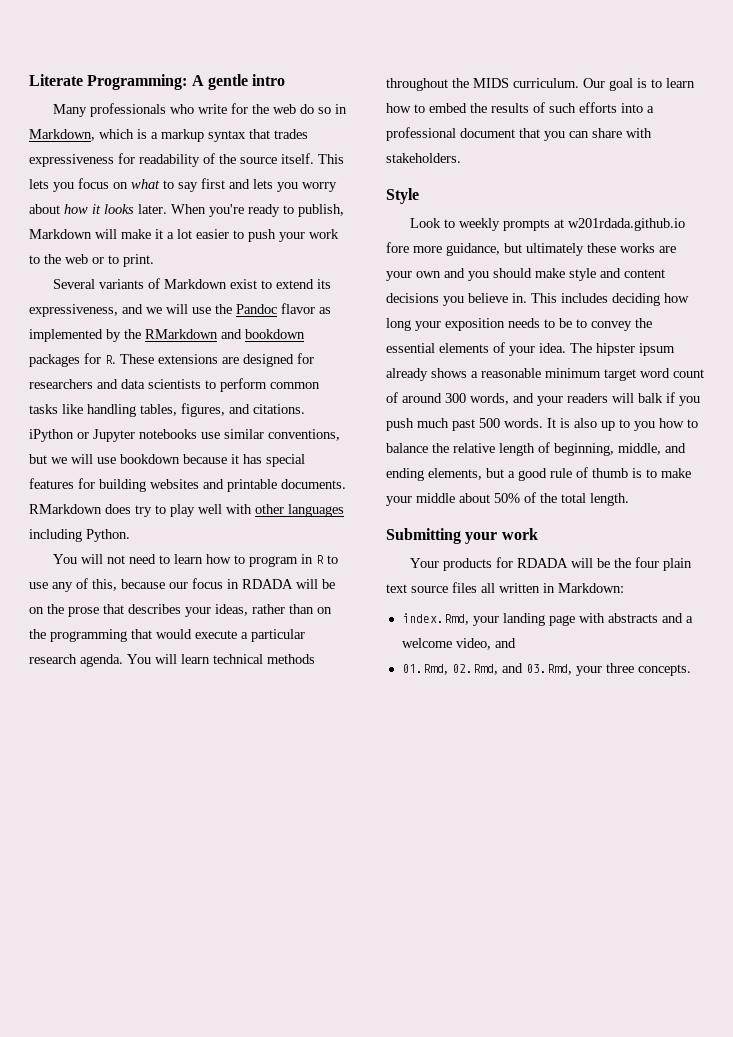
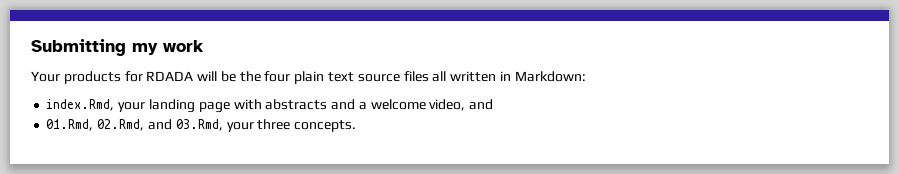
- Literate Programming: A gentle intro
- Many professionals who write for the web do so in Markdown, which is a markup syntax that trades expressiveness for readability of the source itself. This lets you focus on what to say first and lets you worry about how it looks later. When you're ready to publish, Markdown will make it a lot easier to push your work to the web or to print.
- Several variants of Markdown exist to extend its expressiveness, and we will use the Pandoc flavor as implemented by the RMarkdown and bookdown packages for R. These extensions are designed for researchers and data scientists to perform common tasks like handling tables, figures, and citations. iPython or Jupyter notebooks use similar conventions, but we will use bookdown because it has special features for building websites and printable documents. RMarkdown does try to play well with other languages including Python.
- You will not need to learn how to program in R to use any of this, because our focus in RDADA will be on the prose that describes your ideas, rather than on the programming that would execute a particular research agenda. You will learn technical methods throughout the MIDS curriculum. Our goal is to learn how to embed the results of such efforts into a professional document that you can share with stakeholders.
- Style
- Look to weekly prompts at w201rdada.github.io fore more guidance, but ultimately these works are your own and you should make style and content decisions you believe in. This includes deciding how long your exposition needs to be to convey the essential elements of your idea. The hipster ipsum already shows a reasonable minimum target word count of around 300 words, and your readers will balk if you push much past 500 words. It is also up to you how to balance the relative length of beginning, middle, and ending elements, but a good rule of thumb is to make your middle about 50% of the total length.
- Submitting your work
+ Submitting my work

